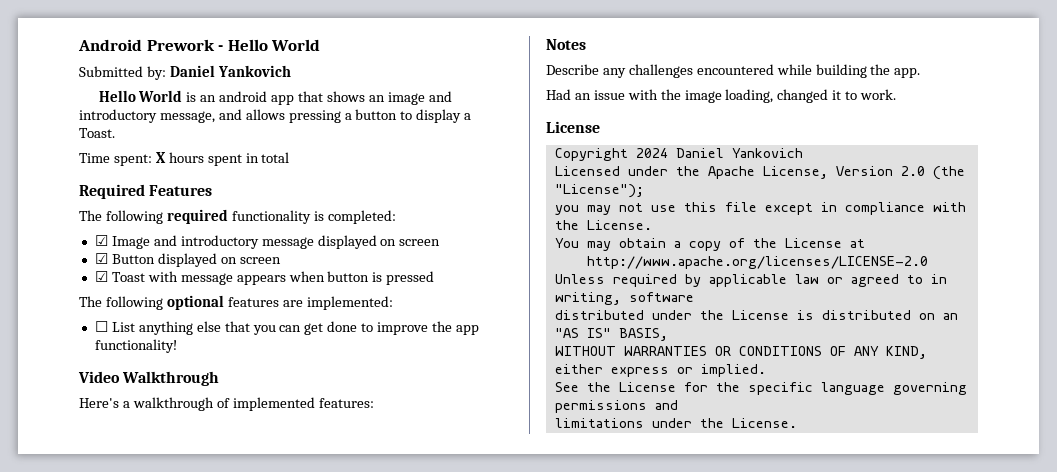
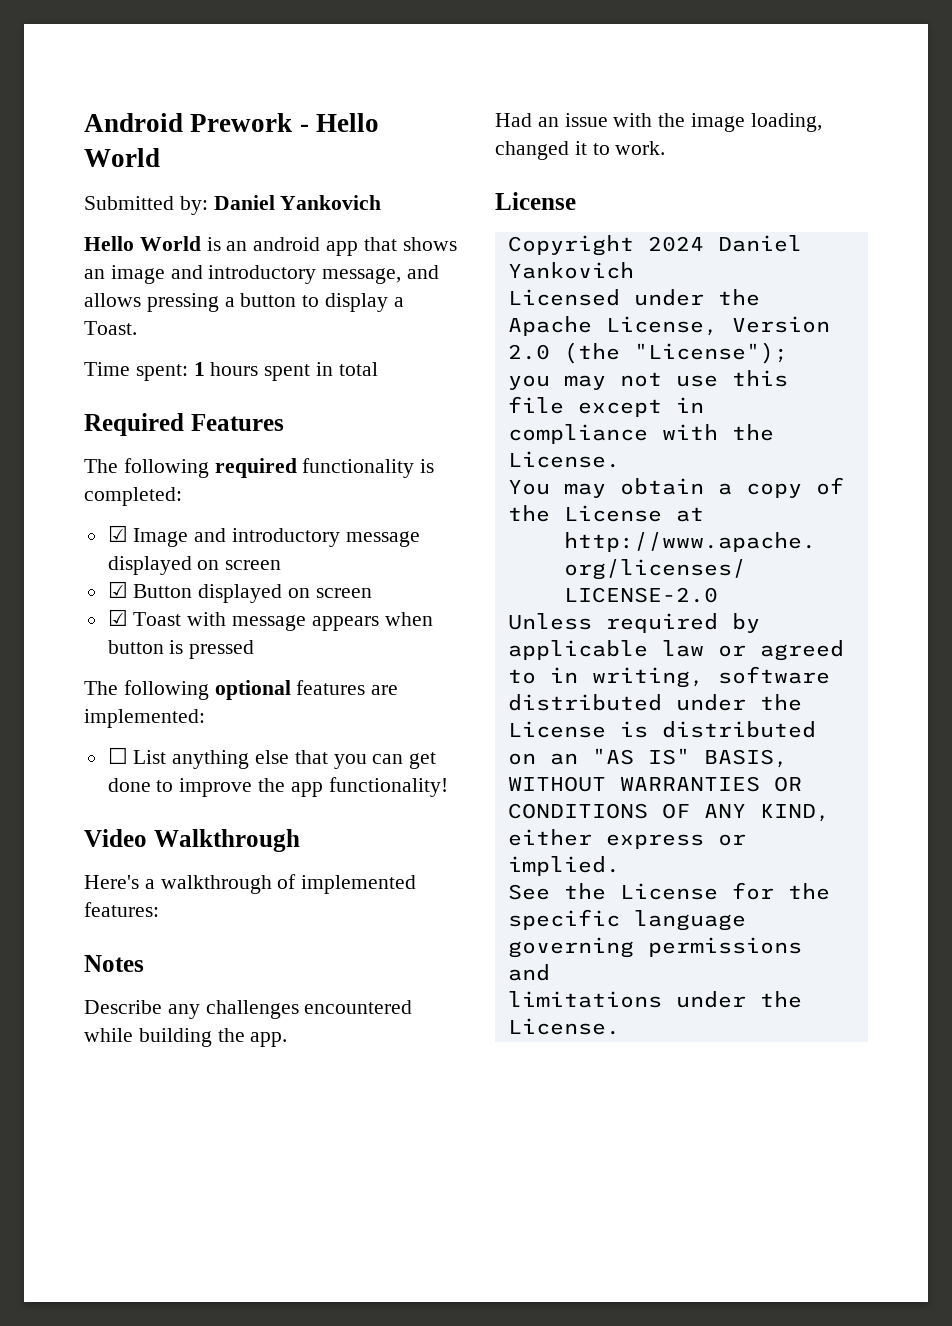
- Time spent: X hours spent in total
+ Time spent: 1 hours spent in total

